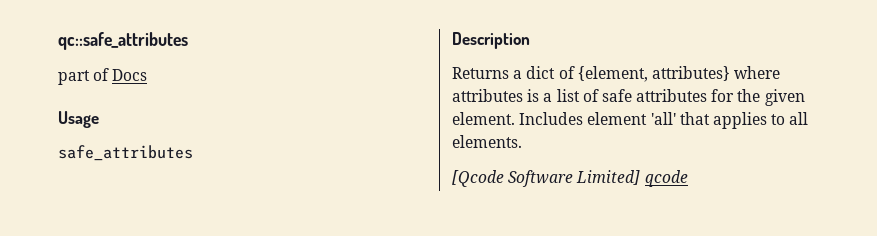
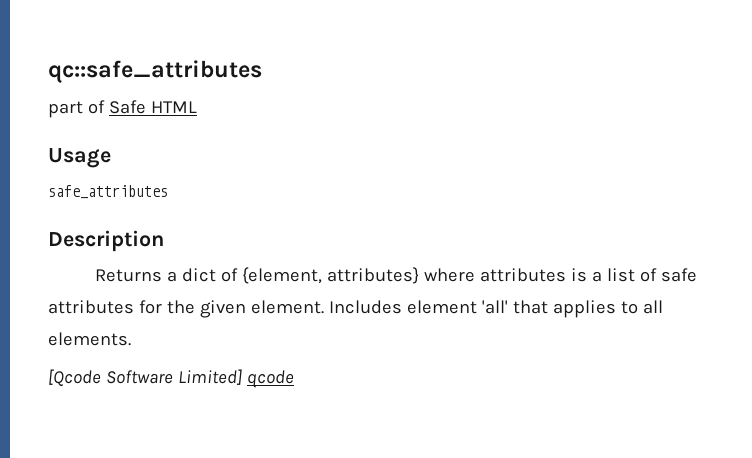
- part of Docs
+ part of Safe HTML

